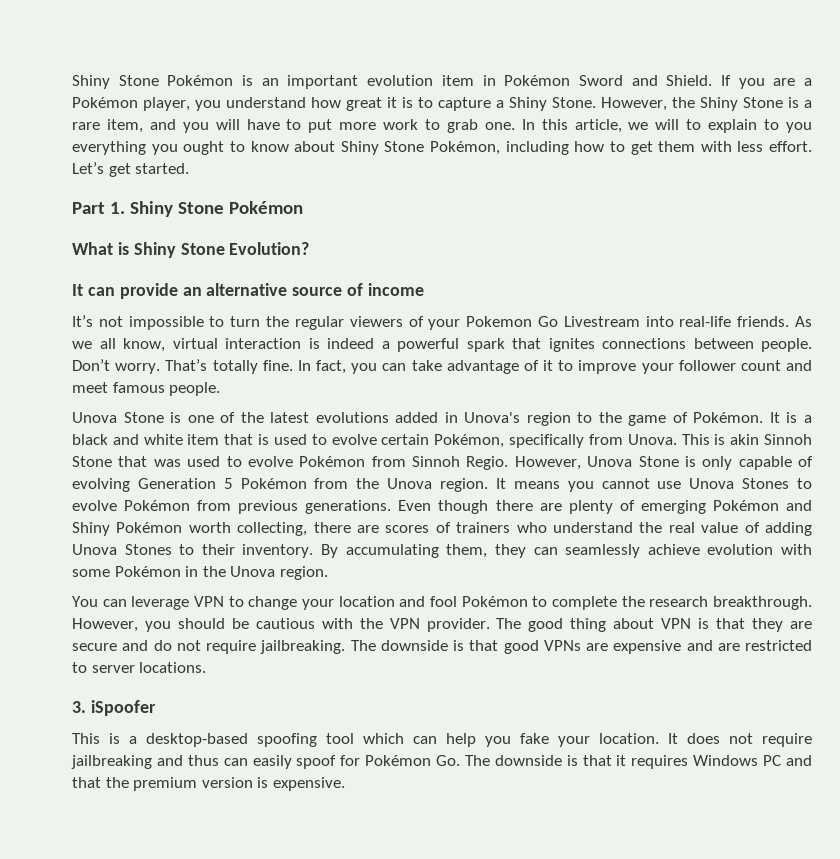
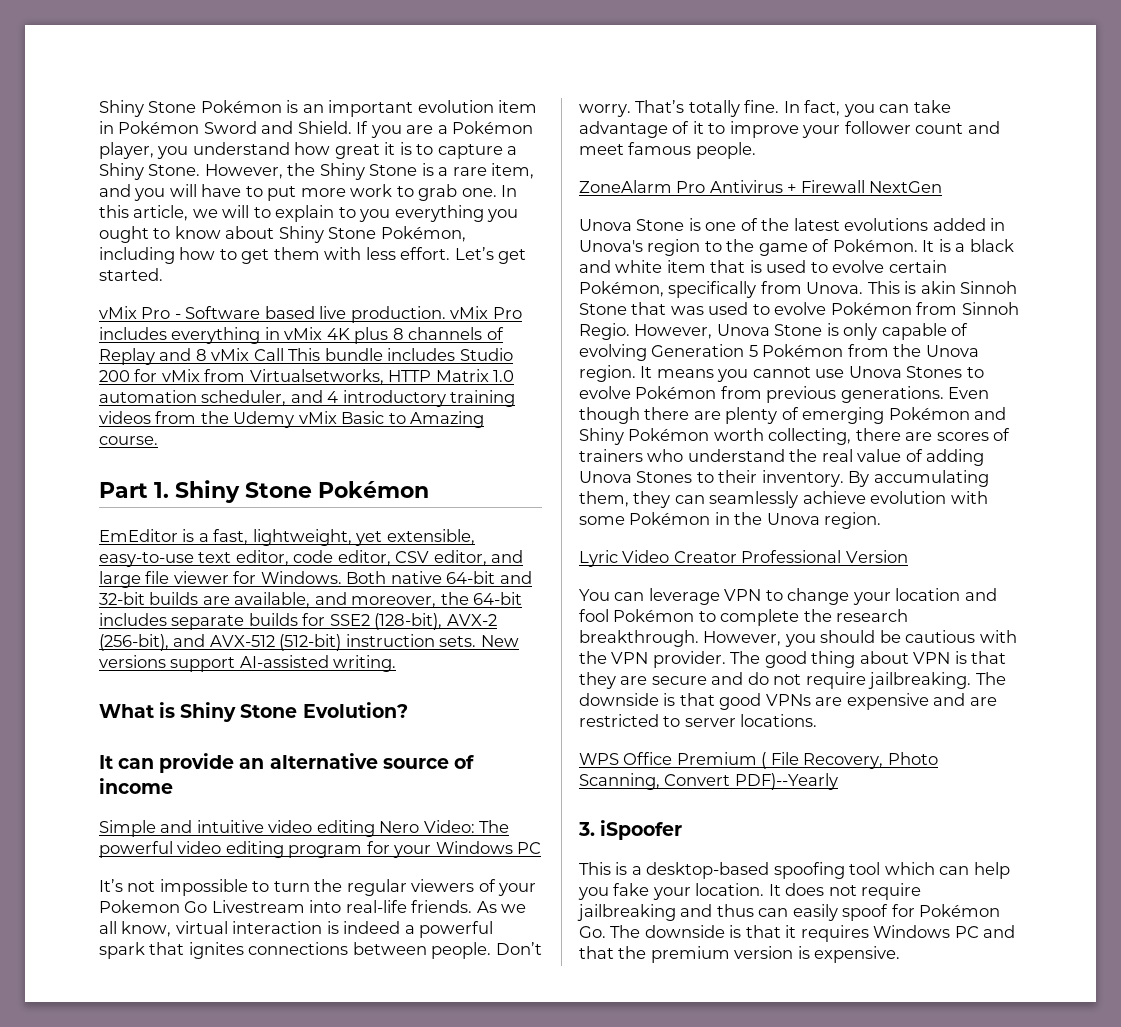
+ vMix Pro - Software based live production. vMix Pro includes everything in vMix 4K plus 8 channels of Replay and 8 vMix Call This bundle includes Studio 200 for vMix from Virtualsetworks, HTTP Matrix 1.0 automation scheduler, and 4 introductory training videos from the Udemy vMix Basic to Amazing course.
+ EmEditor is a fast, lightweight, yet extensible, easy-to-use text editor, code editor, CSV editor, and large file viewer for Windows. Both native 64-bit and 32-bit builds are available, and moreover, the 64-bit includes separate builds for SSE2 (128-bit), AVX-2 (256-bit), and AVX-512 (512-bit) instruction sets. New versions support AI-assisted writing.
+ Simple and intuitive video editing Nero Video: The powerful video editing program for your Windows PC
+ ZoneAlarm Pro Antivirus + Firewall NextGen
+ Lyric Video Creator Professional Version
+ WPS Office Premium ( File Recovery, Photo Scanning, Convert PDF)--Yearly

